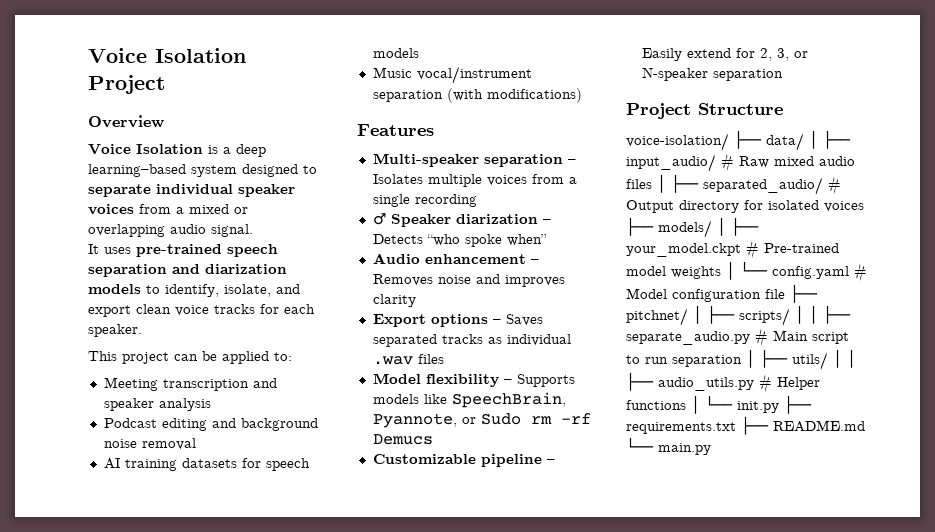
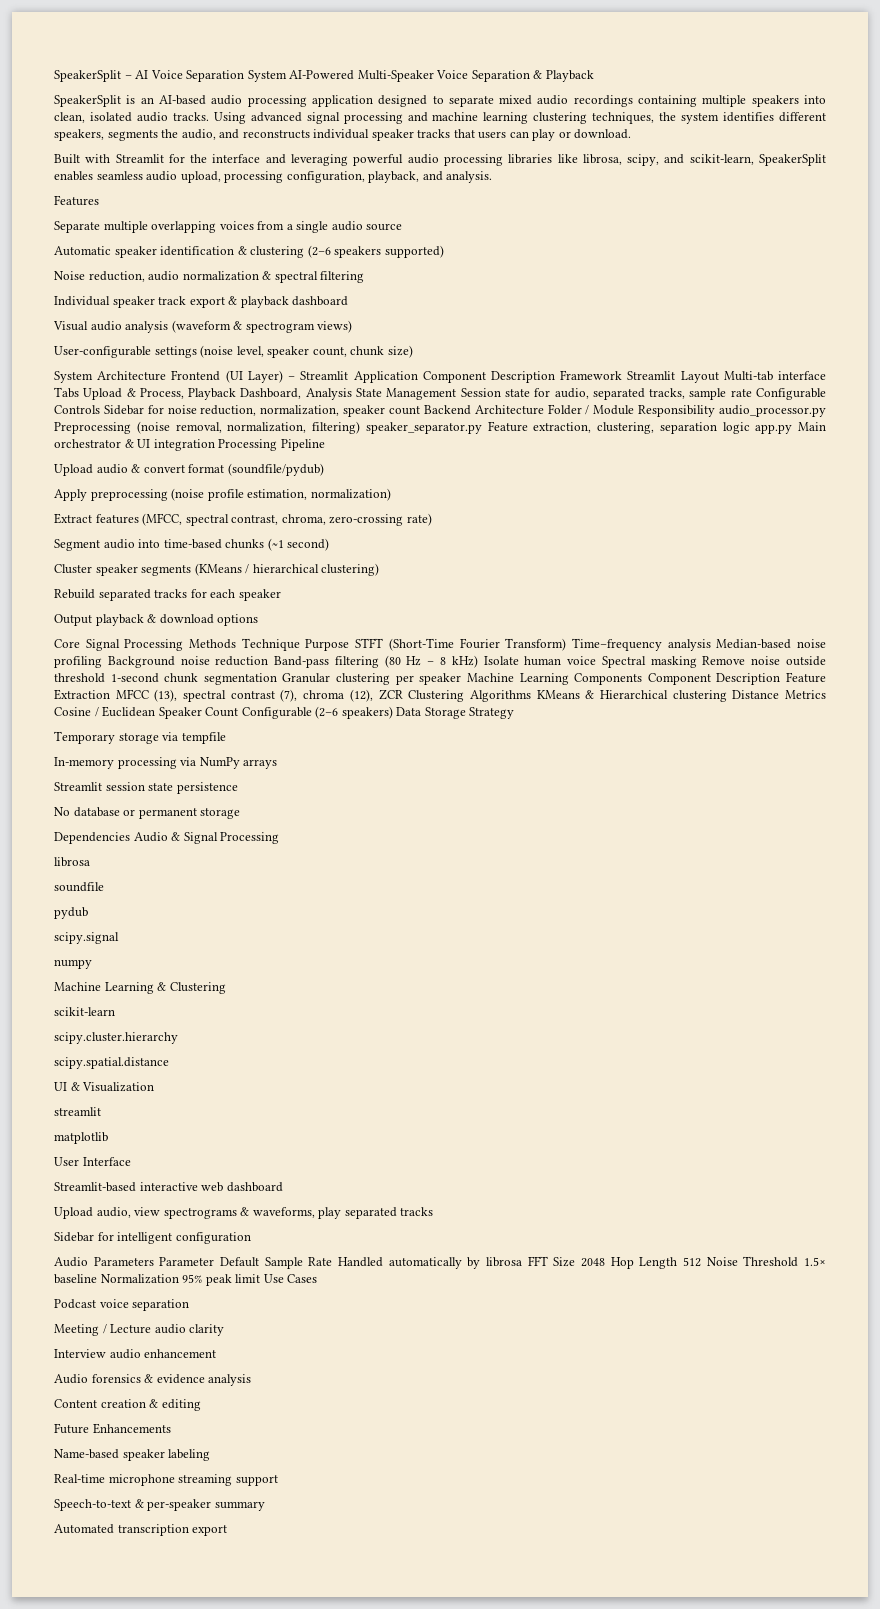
- Voice Isolation Project
- Overview
- Voice Isolation is a deep learning–based system designed to separate individual speaker voices from a mixed or overlapping audio signal.
- It uses pre-trained speech separation and diarization models to identify, isolate, and export clean voice tracks for each speaker.
- This project can be applied to:
- Meeting transcription and speaker analysis
- Podcast editing and background noise removal
- AI training datasets for speech models
- Music vocal/instrument separation (with modifications)
+ SpeakerSplit – AI Voice Separation System AI-Powered Multi-Speaker Voice Separation & Playback
+ SpeakerSplit is an AI-based audio processing application designed to separate mixed audio recordings containing multiple speakers into clean, isolated audio tracks. Using advanced signal processing and machine learning clustering techniques, the system identifies different speakers, segments the audio, and reconstructs individual speaker tracks that users can play or download.
+ Built with Streamlit for the interface and leveraging powerful audio processing libraries like librosa, scipy, and scikit-learn, SpeakerSplit enables seamless audio upload, processing configuration, playback, and analysis.
  Features
- Multi-speaker separation – Isolates multiple voices from a single recording
- ♂ Speaker diarization – Detects “who spoke when”
- Audio enhancement – Removes noise and improves clarity
- Export options – Saves separated tracks as individual .wav files
- Model flexibility – Supports models like SpeechBrain, Pyannote, or Sudo rm -rf Demucs
- Customizable pipeline – Easily extend for 2, 3, or N-speaker separation
- Project Structure
- voice-isolation/ ├── data/ │ ├── input_audio/ # Raw mixed audio files │ ├── separated_audio/ # Output directory for isolated voices ├── models/ │ ├── your_model.ckpt # Pre-trained model weights │ └── config.yaml # Model configuration file ├── pitchnet/ │ ├── scripts/ │ │ ├── separate_audio.py # Main script to run separation │ ├── utils/ │ │ ├── audio_utils.py # Helper functions │ └── init.py ├── requirements.txt ├── README.md └── main.py
+ Separate multiple overlapping voices from a single audio source
+ Automatic speaker identification & clustering (2–6 speakers supported)
+ Noise reduction, audio normalization & spectral filtering
+ Individual speaker track export & playback dashboard
+ Visual audio analysis (waveform & spectrogram views)
+ User-configurable settings (noise level, speaker count, chunk size)
+ System Architecture Frontend (UI Layer) – Streamlit Application Component Description Framework Streamlit Layout Multi-tab interface Tabs Upload & Process, Playback Dashboard, Analysis State Management Session state for audio, separated tracks, sample rate Configurable Controls Sidebar for noise reduction, normalization, speaker count Backend Architecture Folder / Module Responsibility audio_processor.py Preprocessing (noise removal, normalization, filtering) speaker_separator.py Feature extraction, clustering, separation logic app.py Main orchestrator & UI integration Processing Pipeline
+ Upload audio & convert format (soundfile/pydub)
+ Apply preprocessing (noise profile estimation, normalization)
+ Extract features (MFCC, spectral contrast, chroma, zero-crossing rate)
+ Segment audio into time-based chunks (~1 second)
+ Cluster speaker segments (KMeans / hierarchical clustering)
+ Rebuild separated tracks for each speaker
+ Output playback & download options
+ Core Signal Processing Methods Technique Purpose STFT (Short-Time Fourier Transform) Time–frequency analysis Median-based noise profiling Background noise reduction Band-pass filtering (80 Hz – 8 kHz) Isolate human voice Spectral masking Remove noise outside threshold 1-second chunk segmentation Granular clustering per speaker Machine Learning Components Component Description Feature Extraction MFCC (13), spectral contrast (7), chroma (12), ZCR Clustering Algorithms KMeans & Hierarchical clustering Distance Metrics Cosine / Euclidean Speaker Count Configurable (2–6 speakers) Data Storage Strategy
+ Temporary storage via tempfile
+ In-memory processing via NumPy arrays
+ Streamlit session state persistence
+ No database or permanent storage
+ Dependencies Audio & Signal Processing
+ librosa
+ soundfile
+ pydub
+ scipy.signal
+ numpy
+ Machine Learning & Clustering
+ scikit-learn
+ scipy.cluster.hierarchy
+ scipy.spatial.distance
+ UI & Visualization
+ streamlit
+ matplotlib
+ User Interface
+ Streamlit-based interactive web dashboard
+ Upload audio, view spectrograms & waveforms, play separated tracks
+ Sidebar for intelligent configuration
+ Audio Parameters Parameter Default Sample Rate Handled automatically by librosa FFT Size 2048 Hop Length 512 Noise Threshold 1.5× baseline Normalization 95% peak limit Use Cases
+ Podcast voice separation
+ Meeting / Lecture audio clarity
+ Interview audio enhancement
+ Audio forensics & evidence analysis
+ Content creation & editing
+ Future Enhancements
+ Name-based speaker labeling
+ Real-time microphone streaming support
+ Speech-to-text & per-speaker summary
+ Automated transcription export

